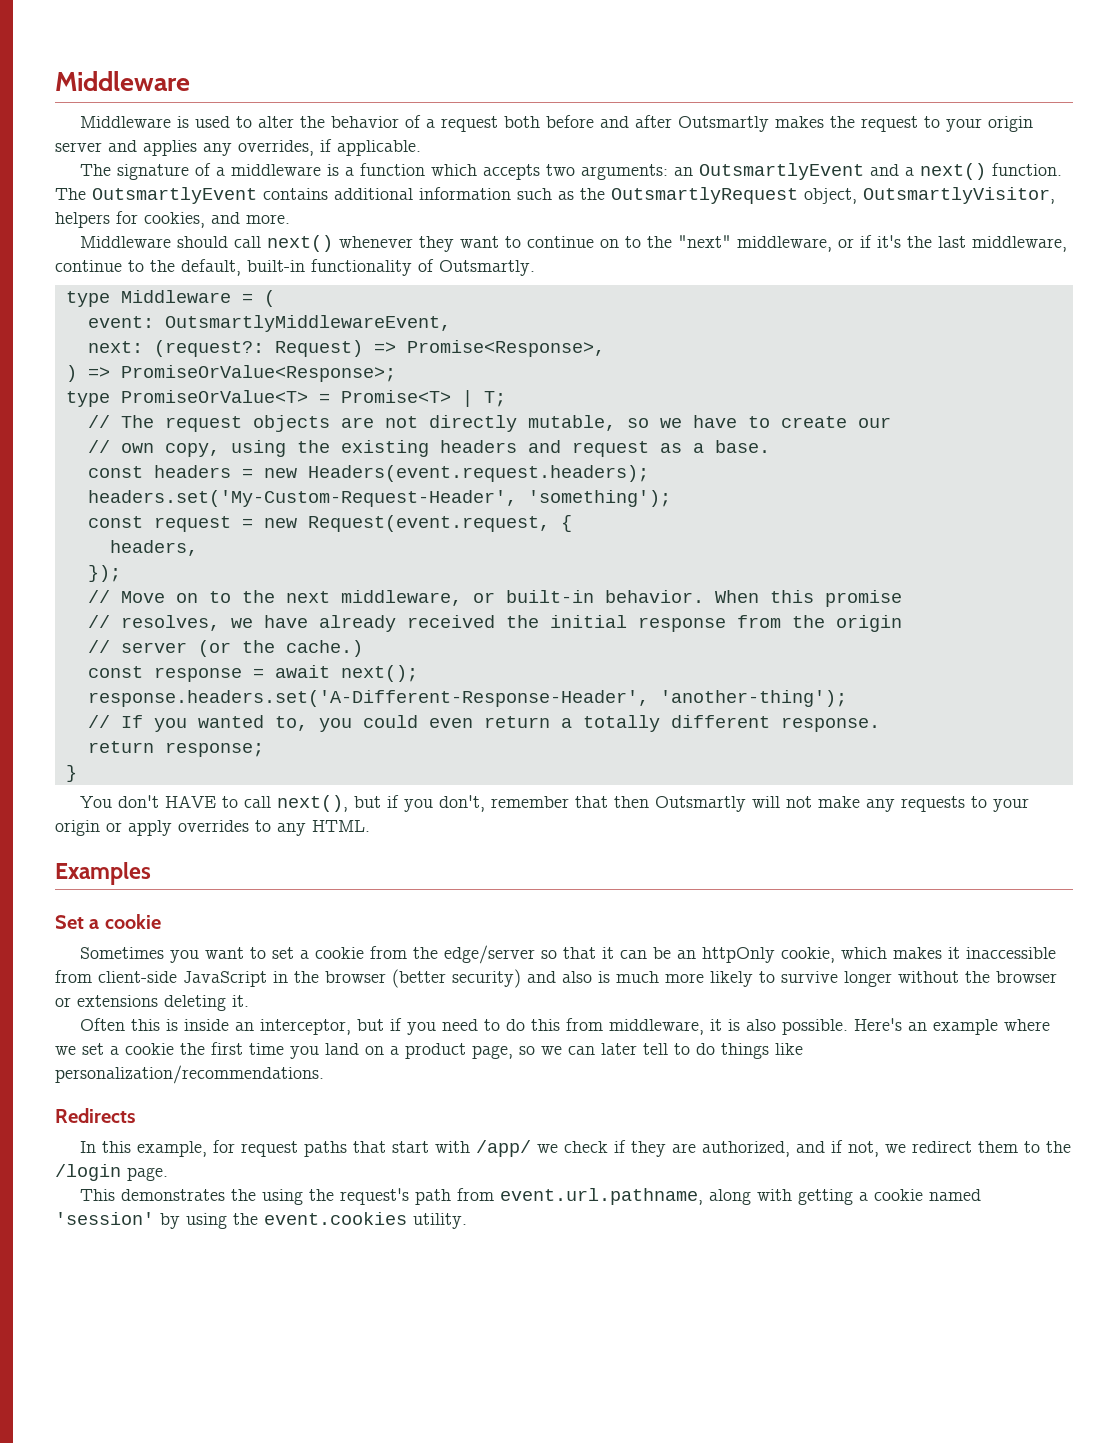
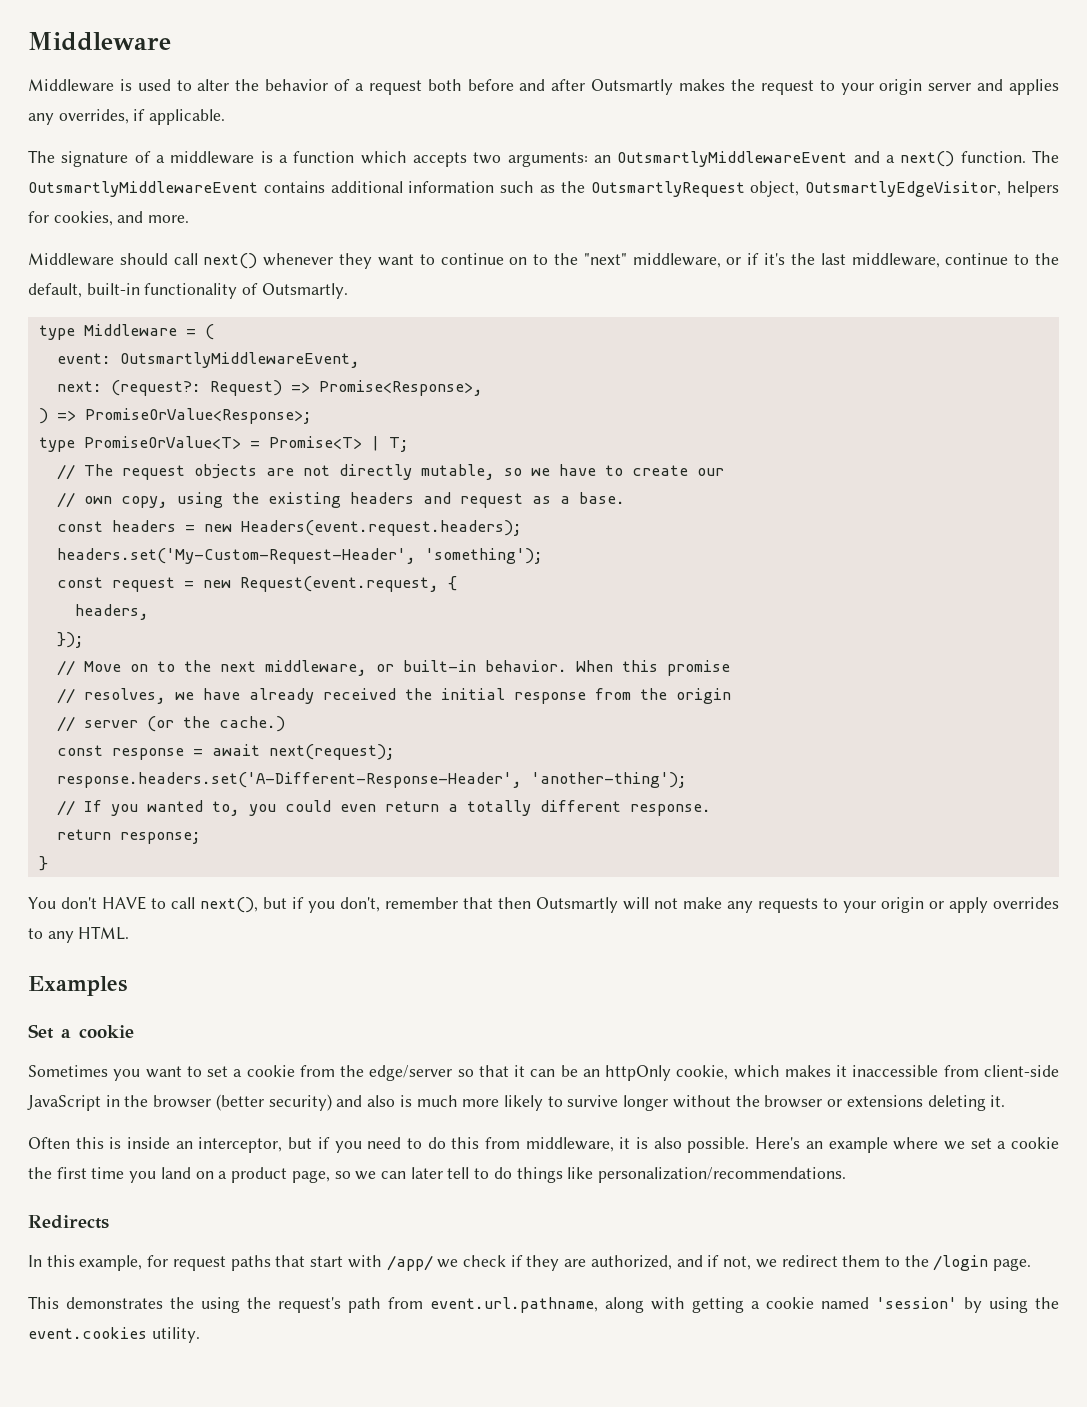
- The signature of a middleware is a function which accepts two arguments: an OutsmartlyEvent and a next() function.
+ The signature of a middleware is a function which accepts two arguments: an OutsmartlyMiddlewareEvent and a next() function.
- The OutsmartlyEvent contains additional information such as the OutsmartlyRequest object, OutsmartlyVisitor, helpers for cookies, and more.
+ The OutsmartlyMiddlewareEvent contains additional information such as the OutsmartlyRequest object, OutsmartlyEdgeVisitor, helpers for cookies, and more.
- const response = await next();
+ const response = await next(request);

